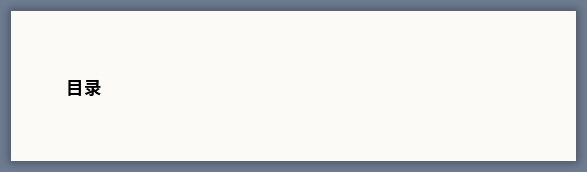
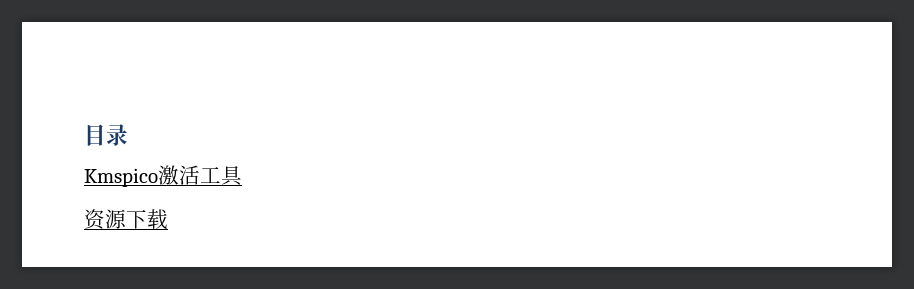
+ Kmspico激活工具
+ 资源下载

